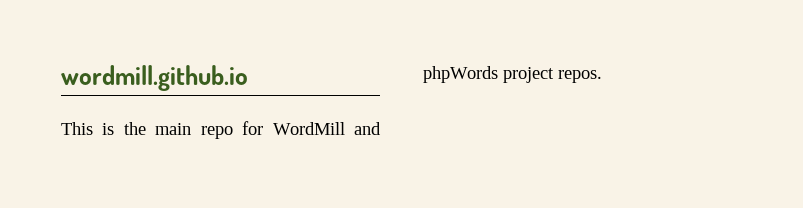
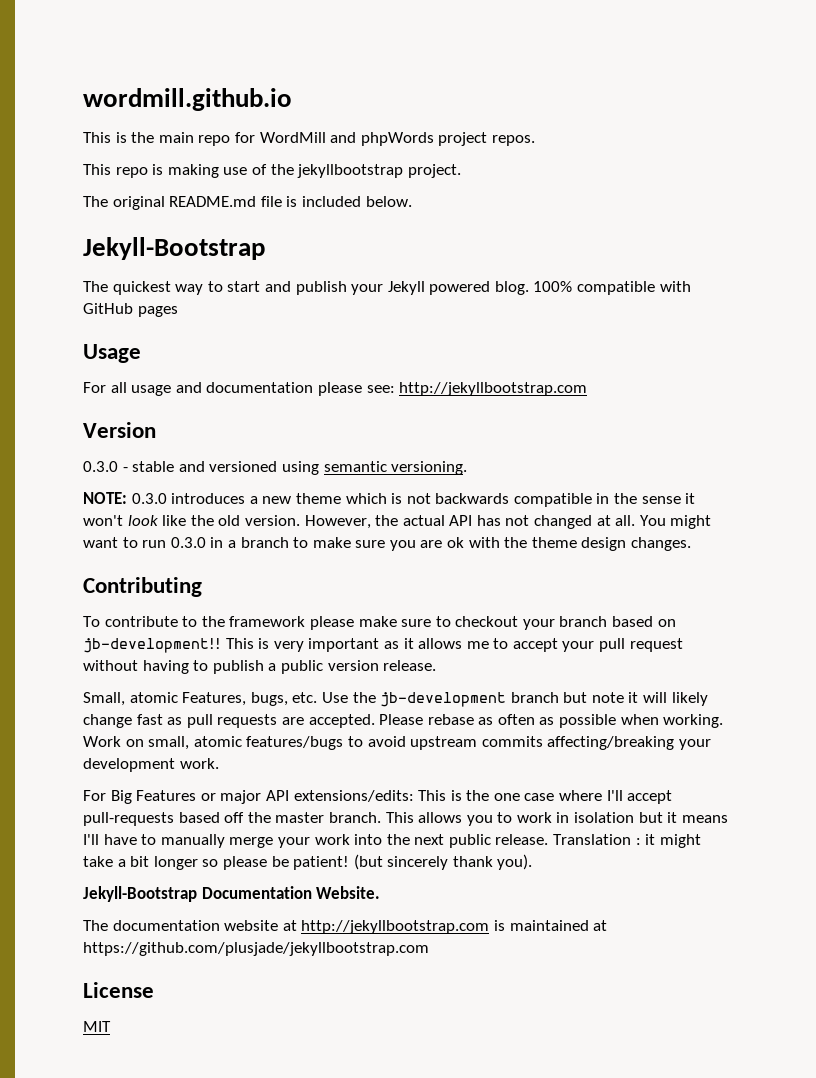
+ This repo is making use of the jekyllbootstrap project.
+ The original README.md file is included below.
+ Jekyll-Bootstrap
+ The quickest way to start and publish your Jekyll powered blog. 100% compatible with GitHub pages
+ Usage
+ For all usage and documentation please see: http://jekyllbootstrap.com
+ Version
+ 0.3.0 - stable and versioned using semantic versioning.
+ NOTE: 0.3.0 introduces a new theme which is not backwards compatible in the sense it won't look like the old version. However, the actual API has not changed at all. You might want to run 0.3.0 in a branch to make sure you are ok with the theme design changes.
+ Contributing
+ To contribute to the framework please make sure to checkout your branch based on jb-development!! This is very important as it allows me to accept your pull request without having to publish a public version release.
+ Small, atomic Features, bugs, etc. Use the jb-development branch but note it will likely change fast as pull requests are accepted. Please rebase as often as possible when working. Work on small, atomic features/bugs to avoid upstream commits affecting/breaking your development work.
+ For Big Features or major API extensions/edits: This is the one case where I'll accept pull-requests based off the master branch. This allows you to work in isolation but it means I'll have to manually merge your work into the next public release. Translation : it might take a bit longer so please be patient! (but sincerely thank you).
+ Jekyll-Bootstrap Documentation Website.
+ The documentation website at http://jekyllbootstrap.com is maintained at https://github.com/plusjade/jekyllbootstrap.com
+ License
+ MIT

